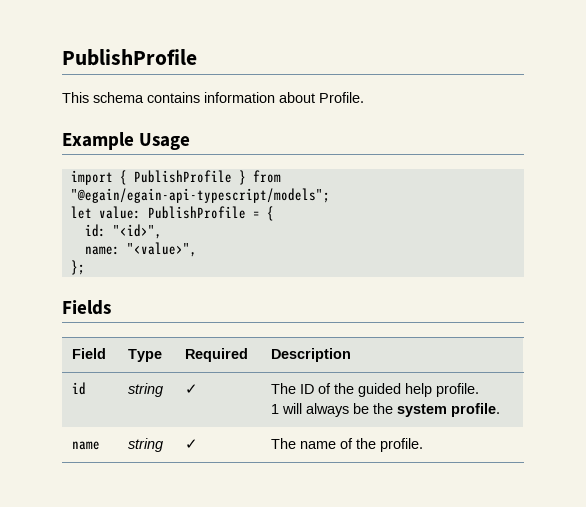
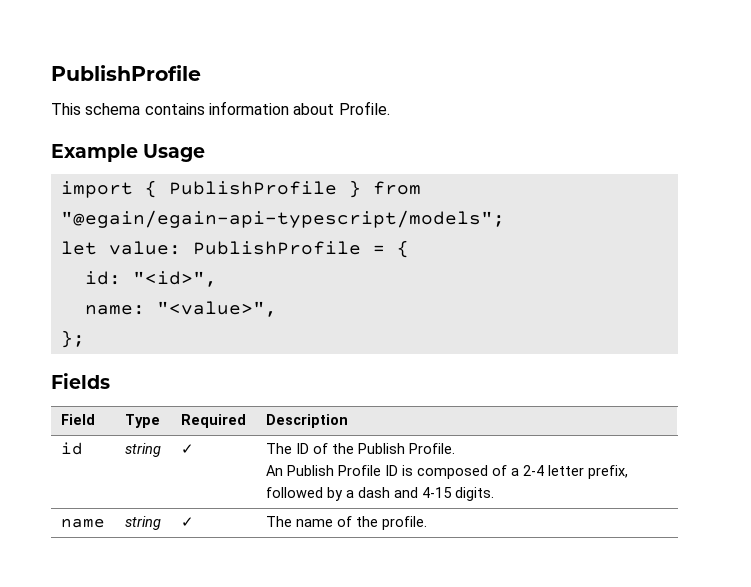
- id | string | ✓ | The ID of the guided help profile.
- 1 will always be the system profile.
+ id | string | ✓ | The ID of the Publish Profile.
+ An Publish Profile ID is composed of a 2-4 letter prefix, followed by a dash and 4-15 digits.

